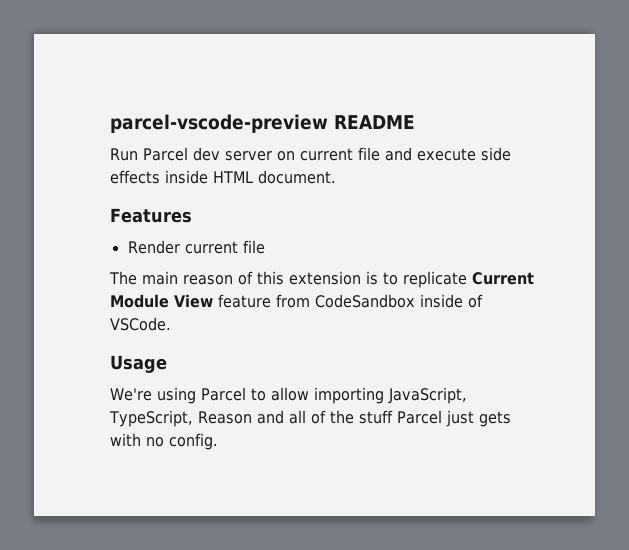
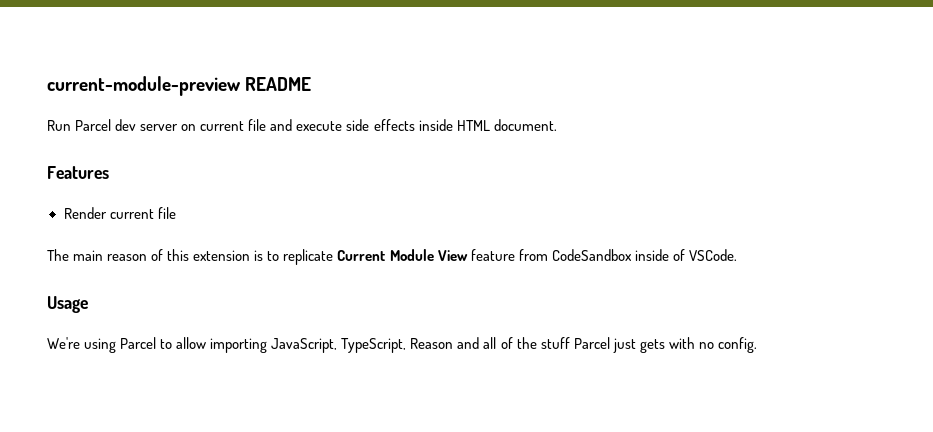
- parcel-vscode-preview README
+ current-module-preview README

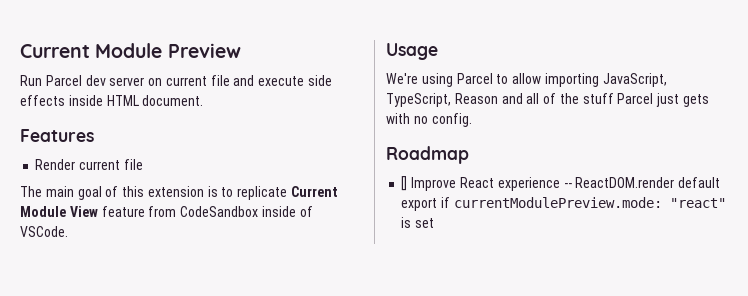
- current-module-preview README
+ Current Module Preview
- The main reason of this extension is to replicate Current Module View feature from CodeSandbox inside of VSCode.
+ The main goal of this extension is to replicate Current Module View feature from CodeSandbox inside of VSCode.
+ Roadmap
+ [] Improve React experience -- ReactDOM.render default export if currentModulePreview.mode: "react" is set

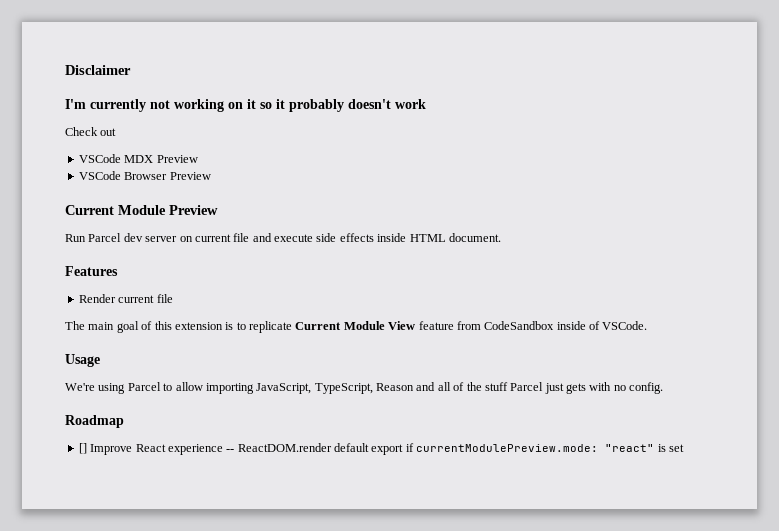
+ Disclaimer
+ I'm currently not working on it so it probably doesn't work
+ Check out
+ VSCode MDX Preview
+ VSCode Browser Preview

